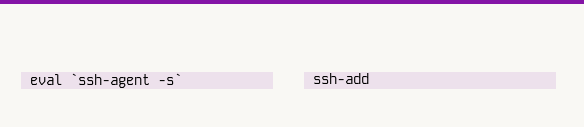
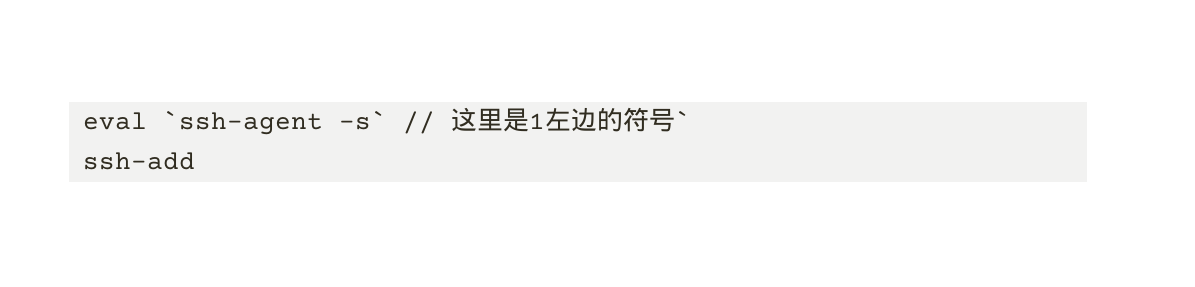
- eval `ssh-agent -s`
+ eval `ssh-agent -s` // 这里是1左边的符号`

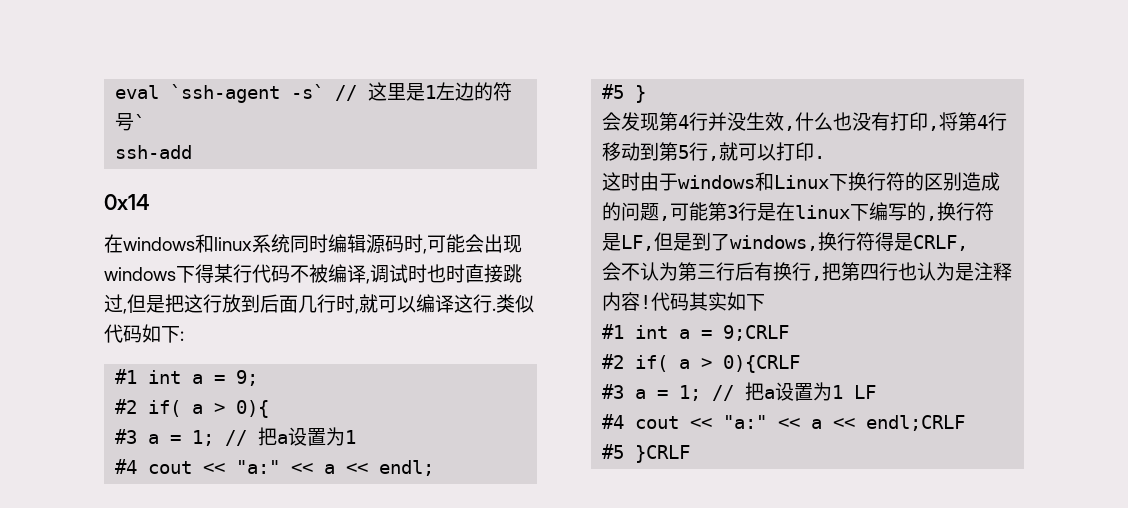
+ 0x14
+ 在windows和linux系统同时编辑源码时,可能会出现windows下得某行代码不被编译,调试时也时直接跳过,但是把这行放到后面几行时,就可以编译这行.类似代码如下:
+ #1 int a = 9;
+ #2 if( a > 0){
+ #3 a = 1; // 把a设置为1
+ #4 cout << "a:" << a << endl;
+ #5 }
+ 会发现第4行并没生效,什么也没有打印,将第4行移动到第5行,就可以打印.
+ 这时由于windows和Linux下换行符的区别造成的问题,可能第3行是在linux下编写的,换行符是LF,但是到了windows,换行符得是CRLF,
+ 会不认为第三行后有换行,把第四行也认为是注释内容!代码其实如下
+ #1 int a = 9;CRLF
+ #2 if( a > 0){CRLF
+ #3 a = 1; // 把a设置为1 LF
+ #4 cout << "a:" << a << endl;CRLF
+ #5 }CRLF

